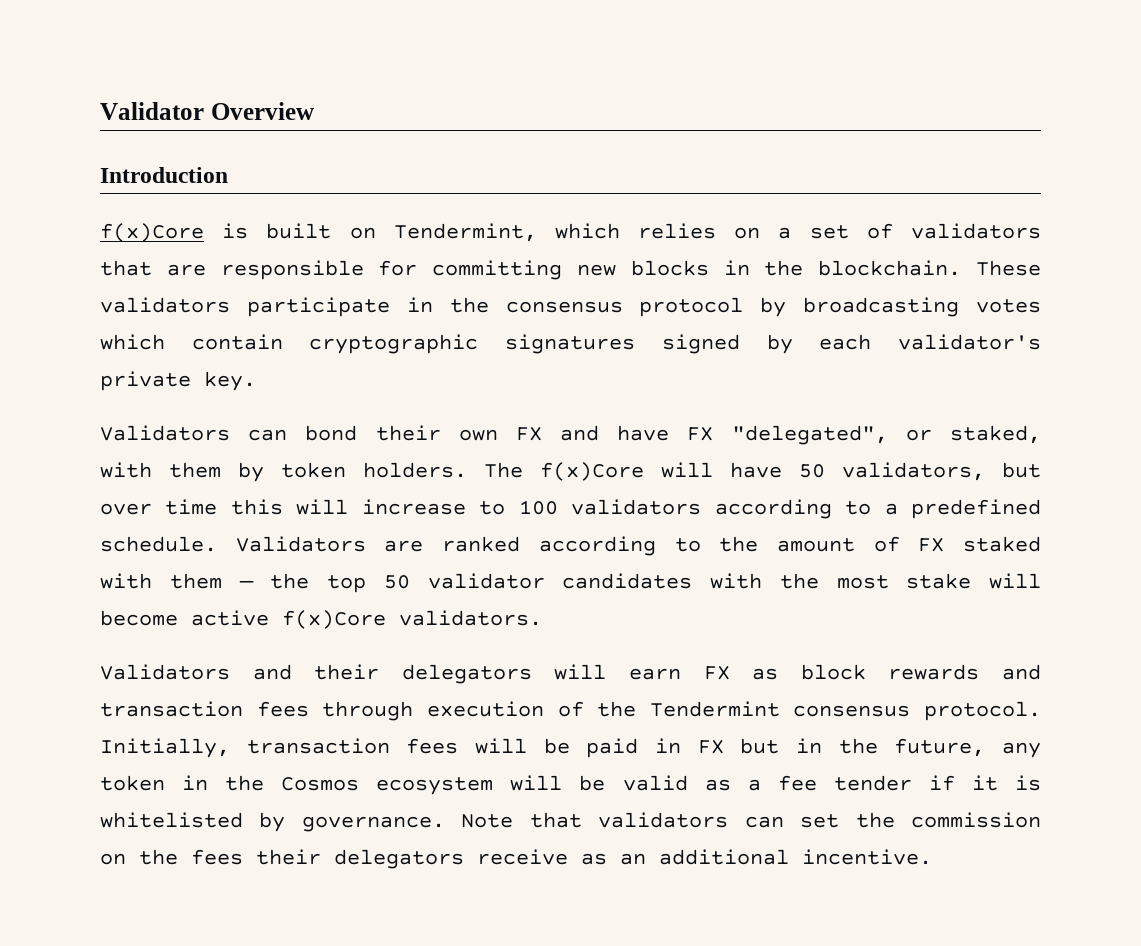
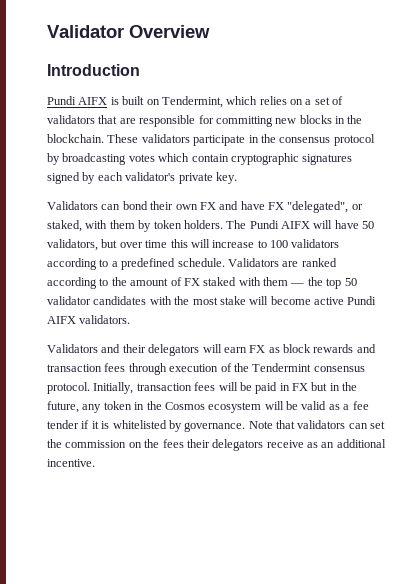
- f(x)Core is built on Tendermint, which relies on a set of validators that are responsible for committing new blocks in the blockchain.
+ Pundi AIFX is built on Tendermint, which relies on a set of validators that are responsible for committing new blocks in the blockchain.
- The f(x)Core will have 50 validators, but over time this will increase to 100 validators according to a predefined schedule.
+ The Pundi AIFX will have 50 validators, but over time this will increase to 100 validators according to a predefined schedule.
- Validators are ranked according to the amount of FX staked with them — the top 50 validator candidates with the most stake will become active f(x)Core validators.
+ Validators are ranked according to the amount of FX staked with them — the top 50 validator candidates with the most stake will become active Pundi AIFX validators.

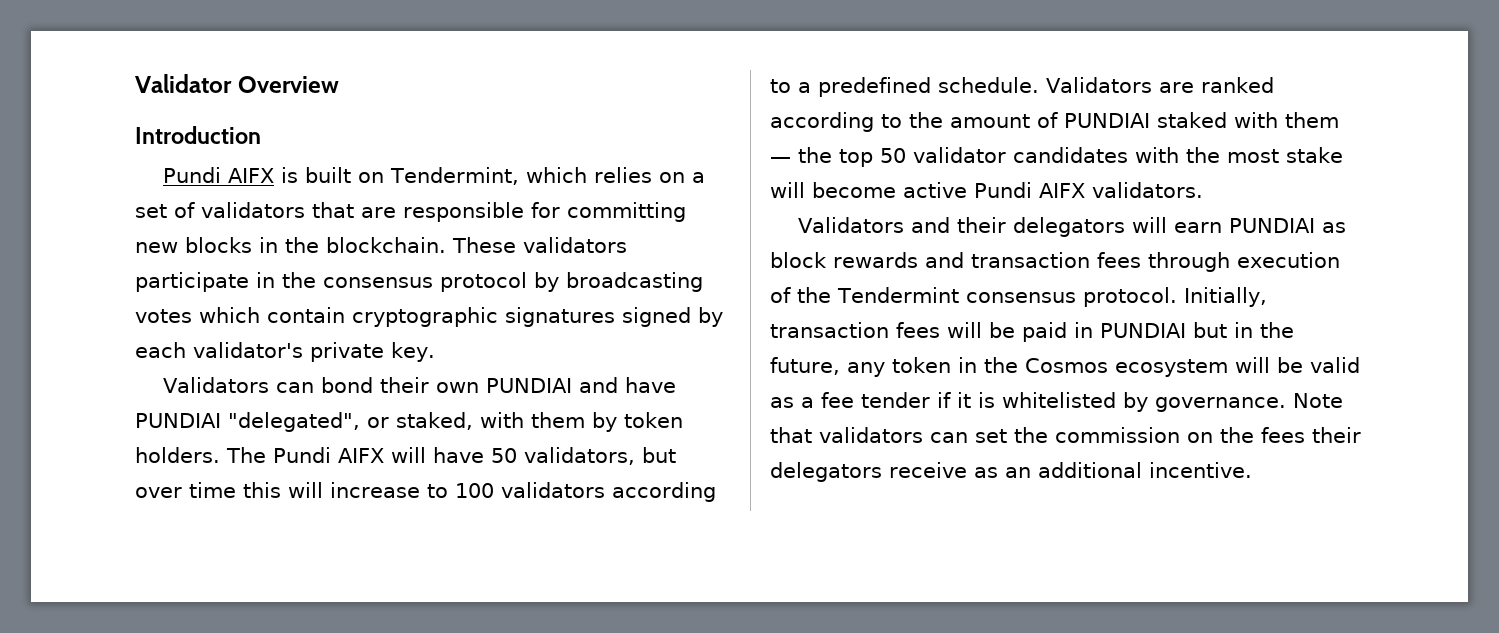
- Validators can bond their own FX and have FX "delegated", or staked, with them by token holders.
+ Validators can bond their own PUNDIAI and have PUNDIAI "delegated", or staked, with them by token holders.
- Validators are ranked according to the amount of FX staked with them — the top 50 validator candidates with the most stake will become active Pundi AIFX validators.
+ Validators are ranked according to the amount of PUNDIAI staked with them — the top 50 validator candidates with the most stake will become active Pundi AIFX validators.
- Validators and their delegators will earn FX as block rewards and transaction fees through execution of the Tendermint consensus protocol.
+ Validators and their delegators will earn PUNDIAI as block rewards and transaction fees through execution of the Tendermint consensus protocol.
- Initially, transaction fees will be paid in FX but in the future, any token in the Cosmos ecosystem will be valid as a fee tender if it is whitelisted by governance.
+ Initially, transaction fees will be paid in PUNDIAI but in the future, any token in the Cosmos ecosystem will be valid as a fee tender if it is whitelisted by governance.

